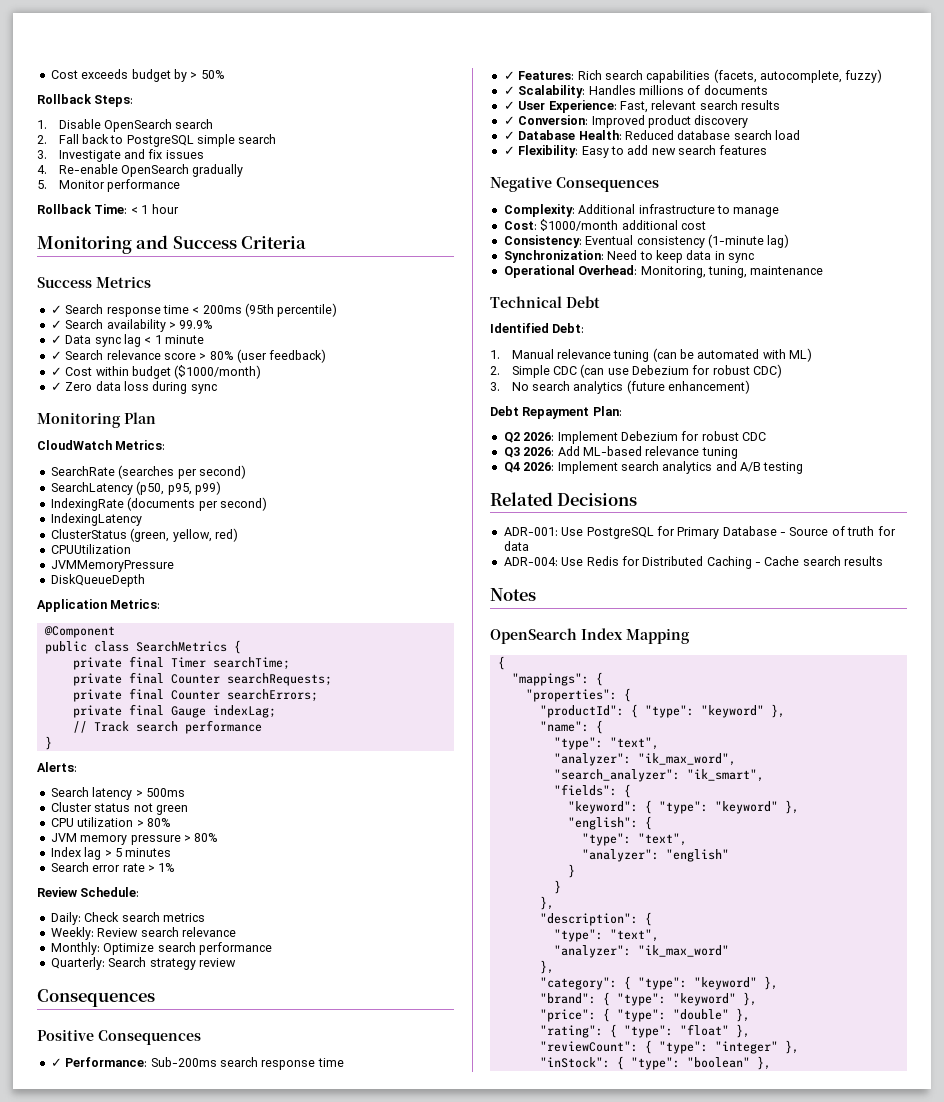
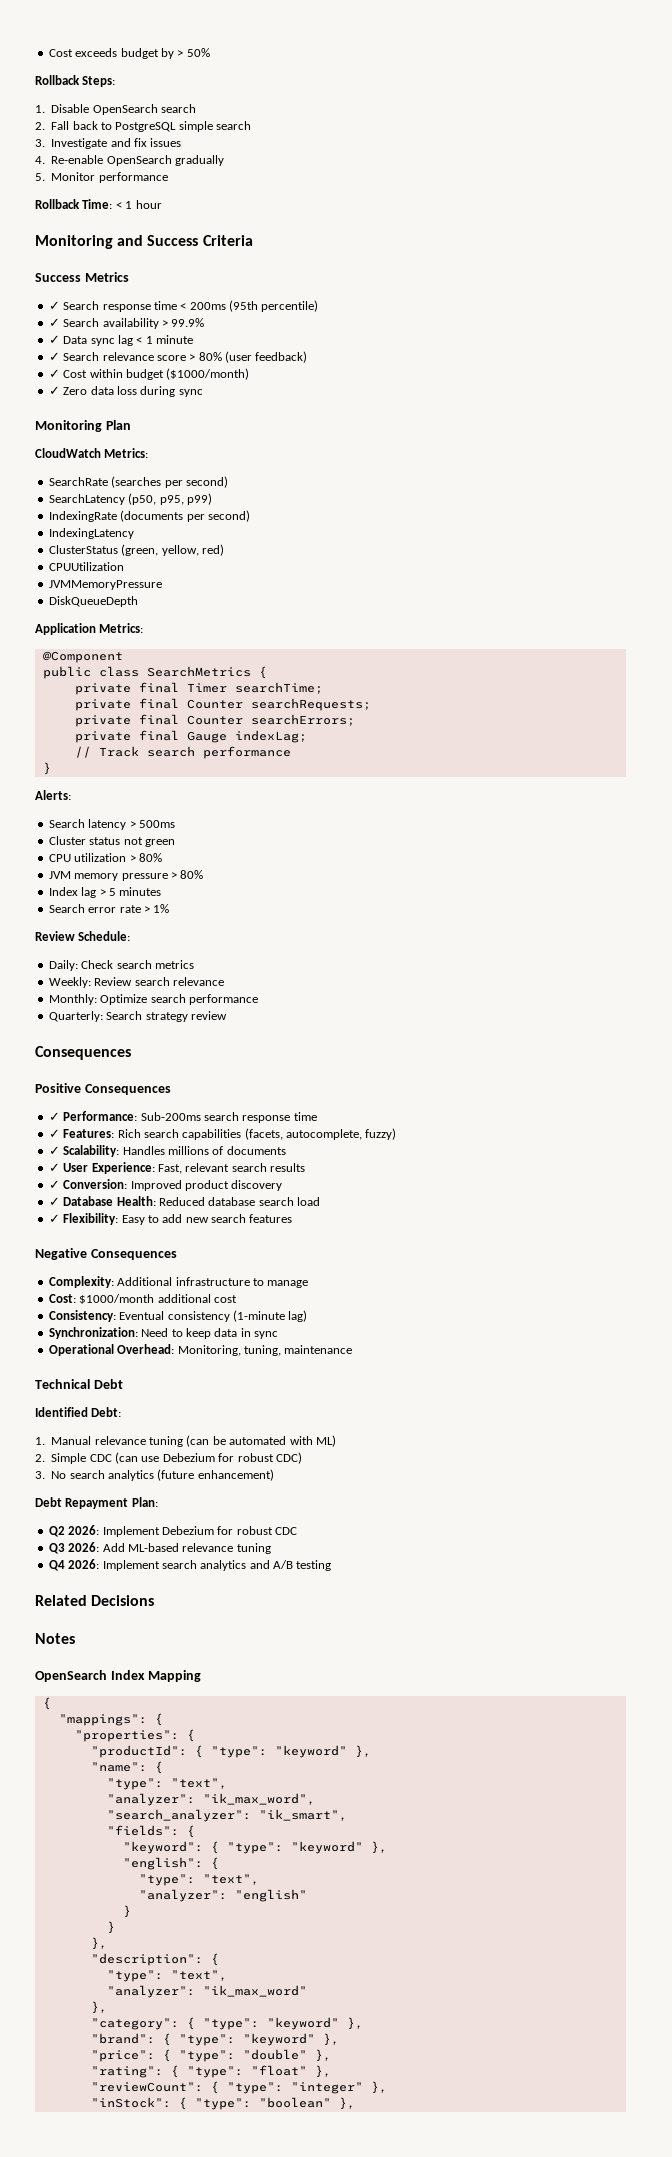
- ADR-001: Use PostgreSQL for Primary Database - Source of truth for data
- ADR-004: Use Redis for Distributed Caching - Cache search results

